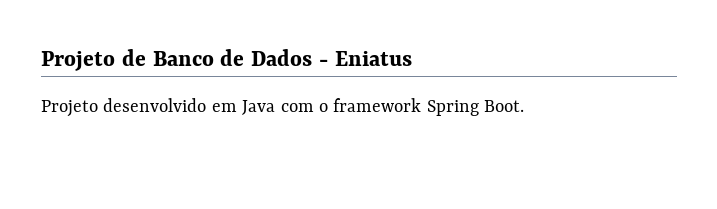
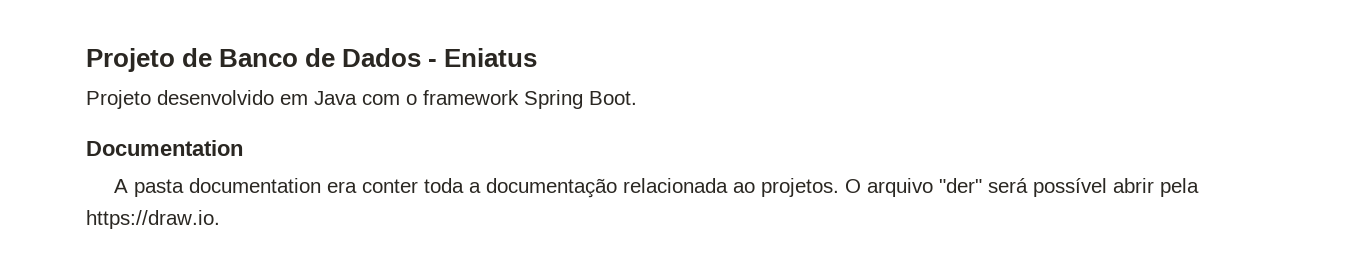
+ Documentation
+ A pasta documentation era conter toda a documentação relacionada ao projetos. O arquivo "der" será possível abrir pela https://draw.io.

